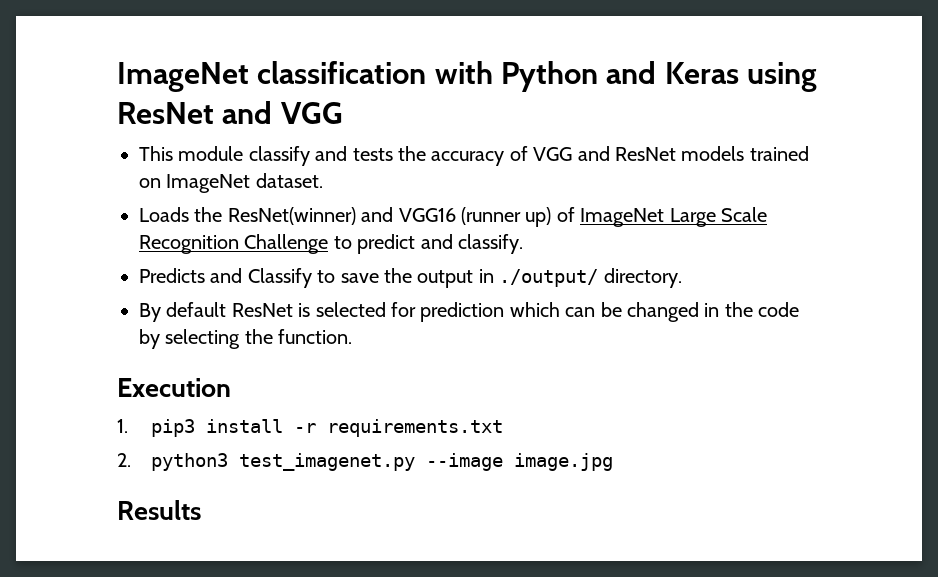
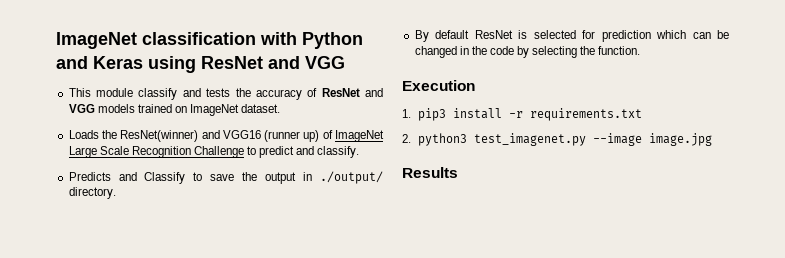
- This module classify and tests the accuracy of VGG and ResNet models trained on ImageNet dataset.
+ This module classify and tests the accuracy of ResNet and VGG models trained on ImageNet dataset.

